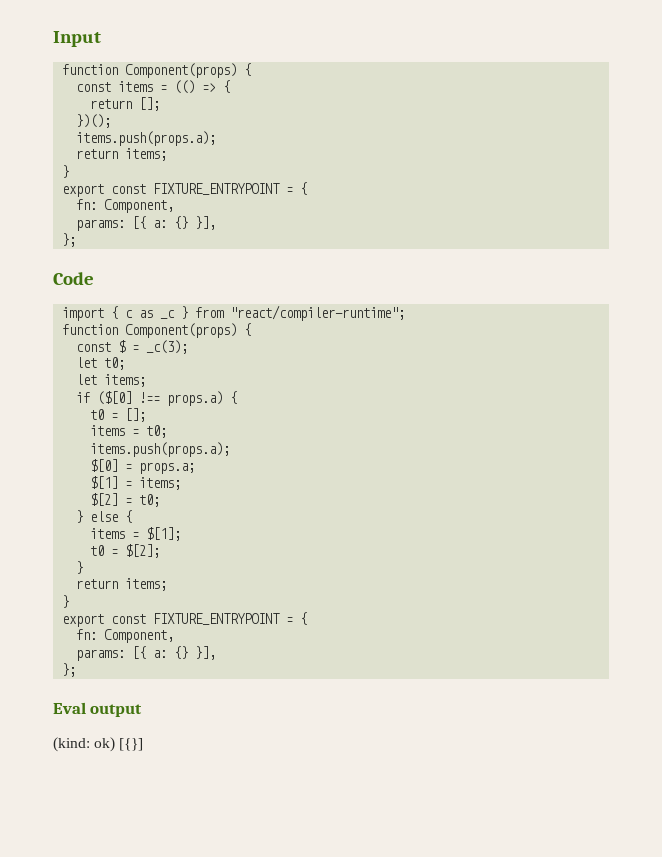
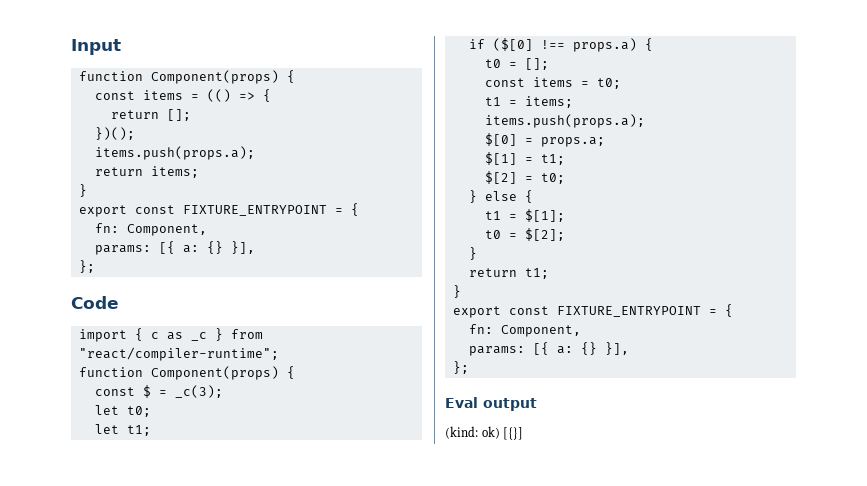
- let items;
+ let t1;
- items = t0;
+ const items = t0;
+ t1 = items;
- $[1] = items;
+ $[1] = t1;
- items = $[1];
+ t1 = $[1];
  t0 = $[2];
  }
- return items;
+ return t1;

